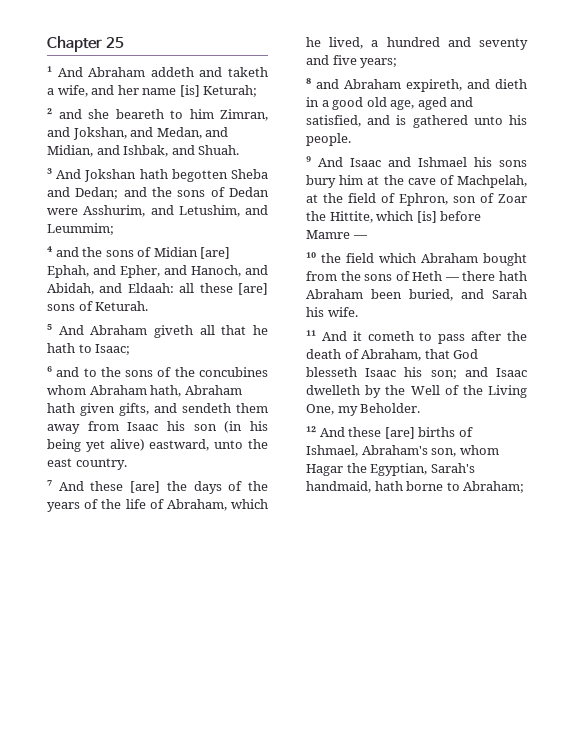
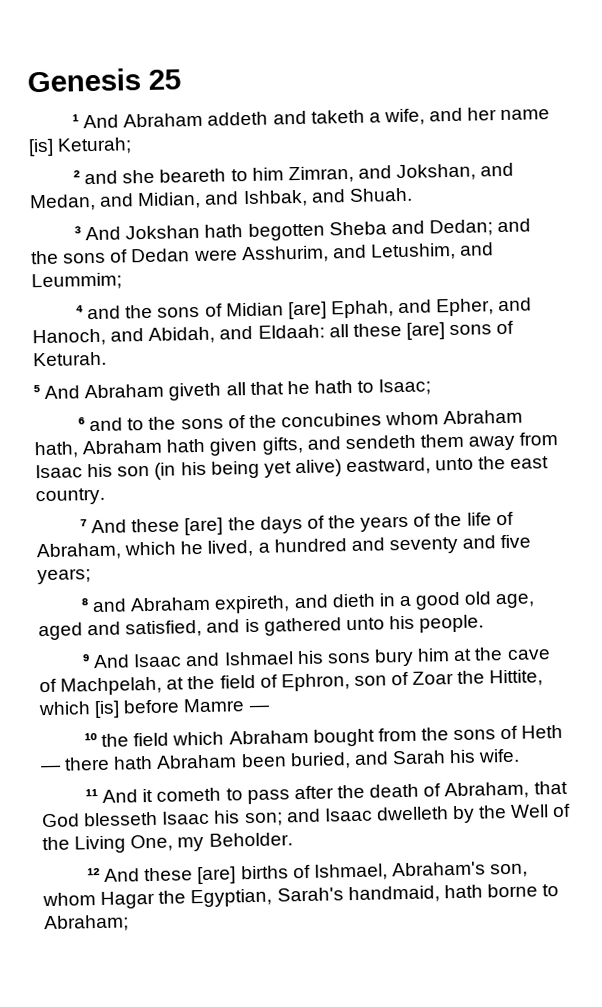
- Chapter 25
+ Genesis 25

